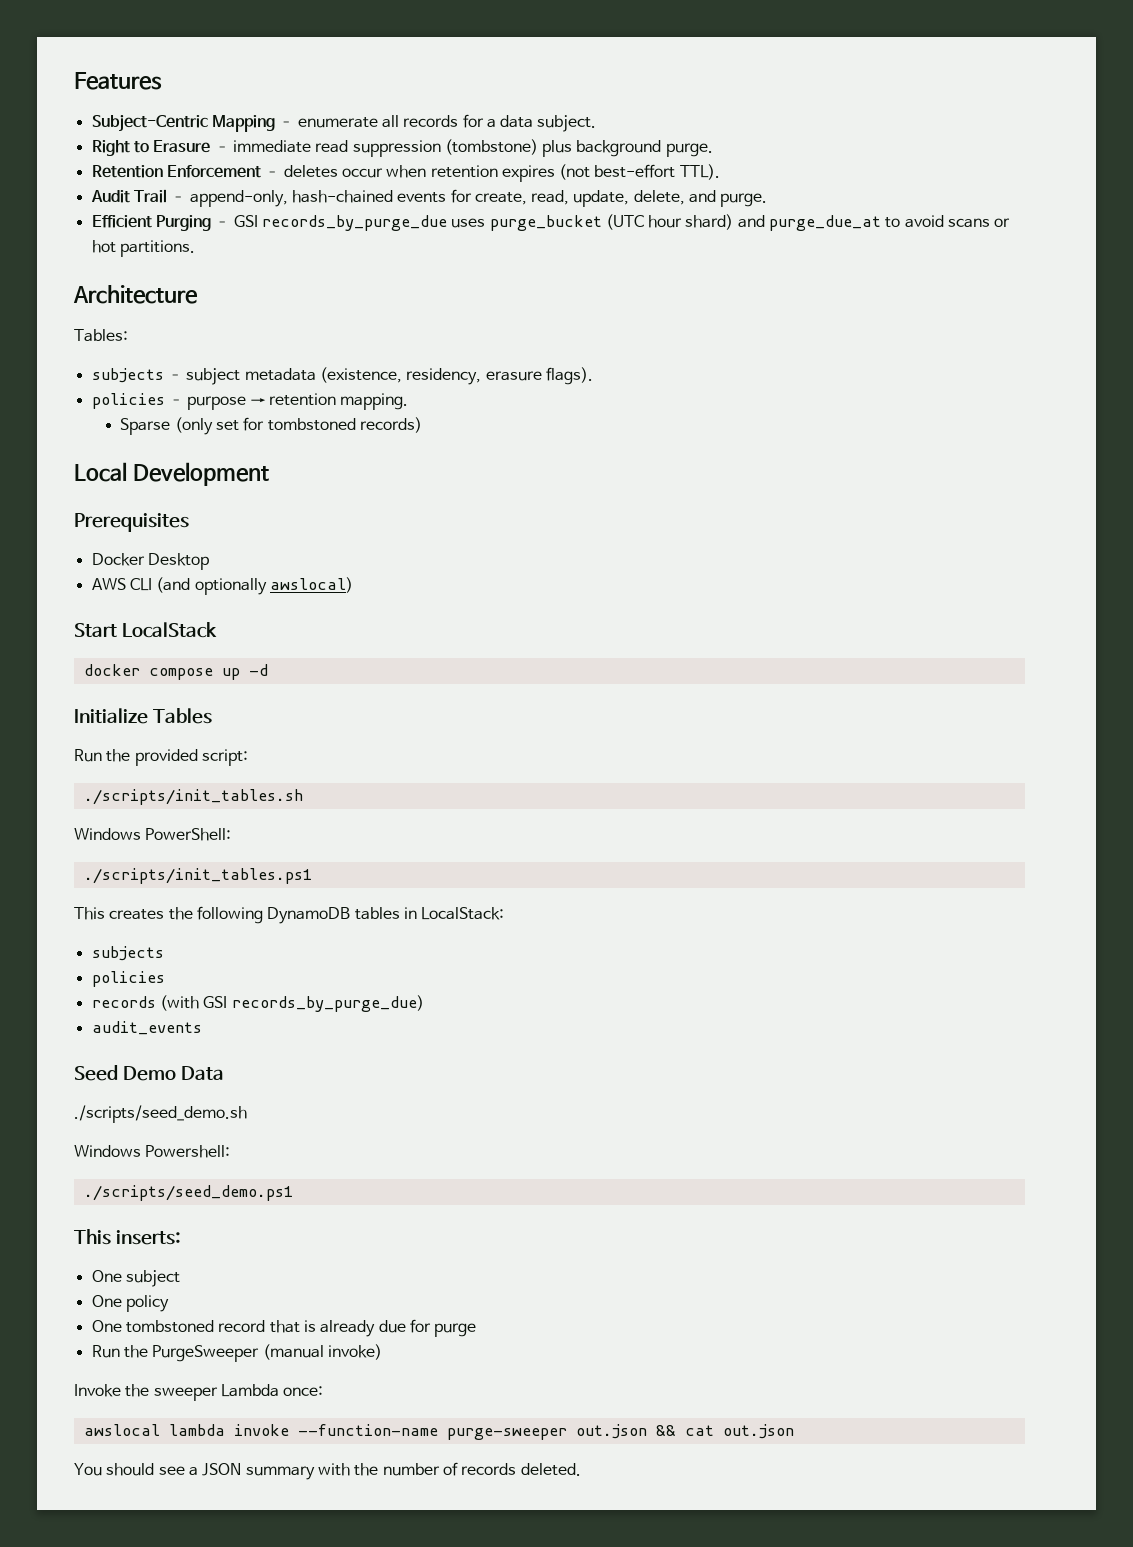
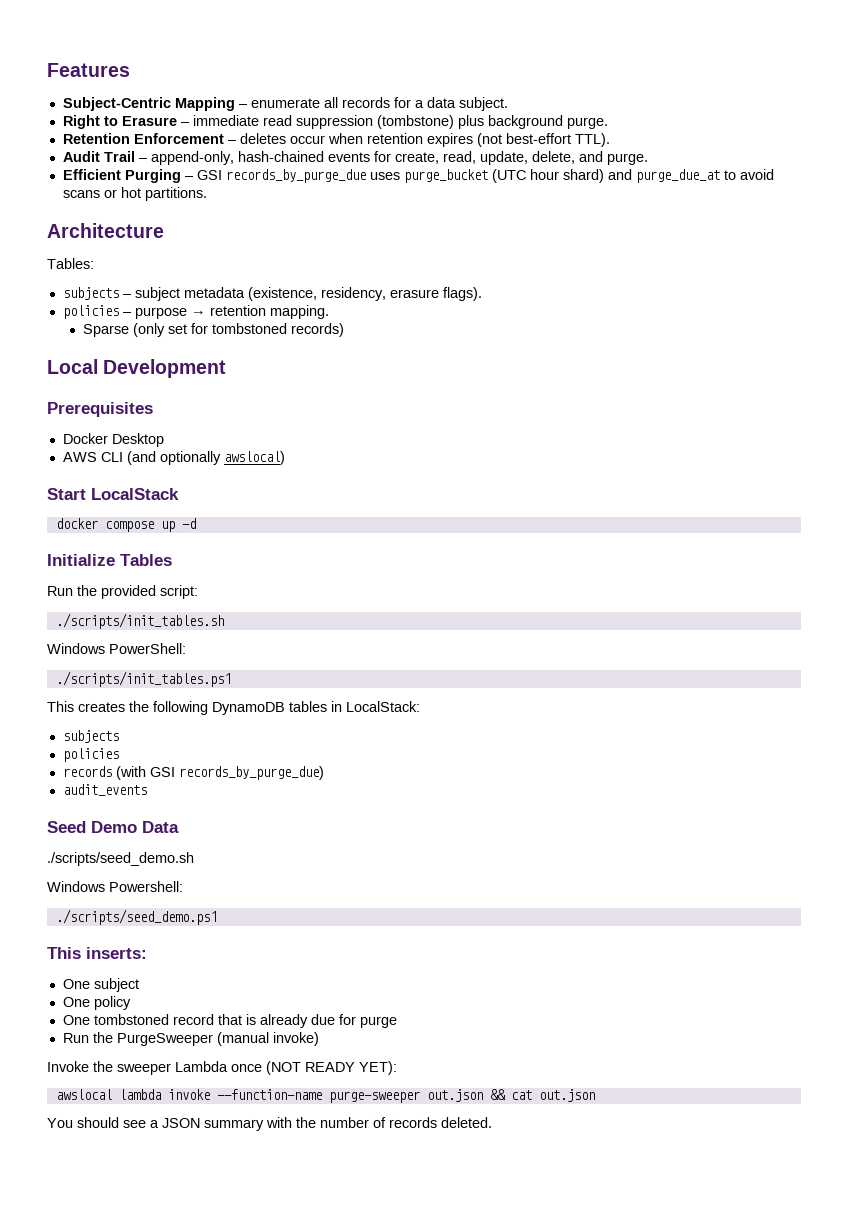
- Invoke the sweeper Lambda once:
+ Invoke the sweeper Lambda once (NOT READY YET):

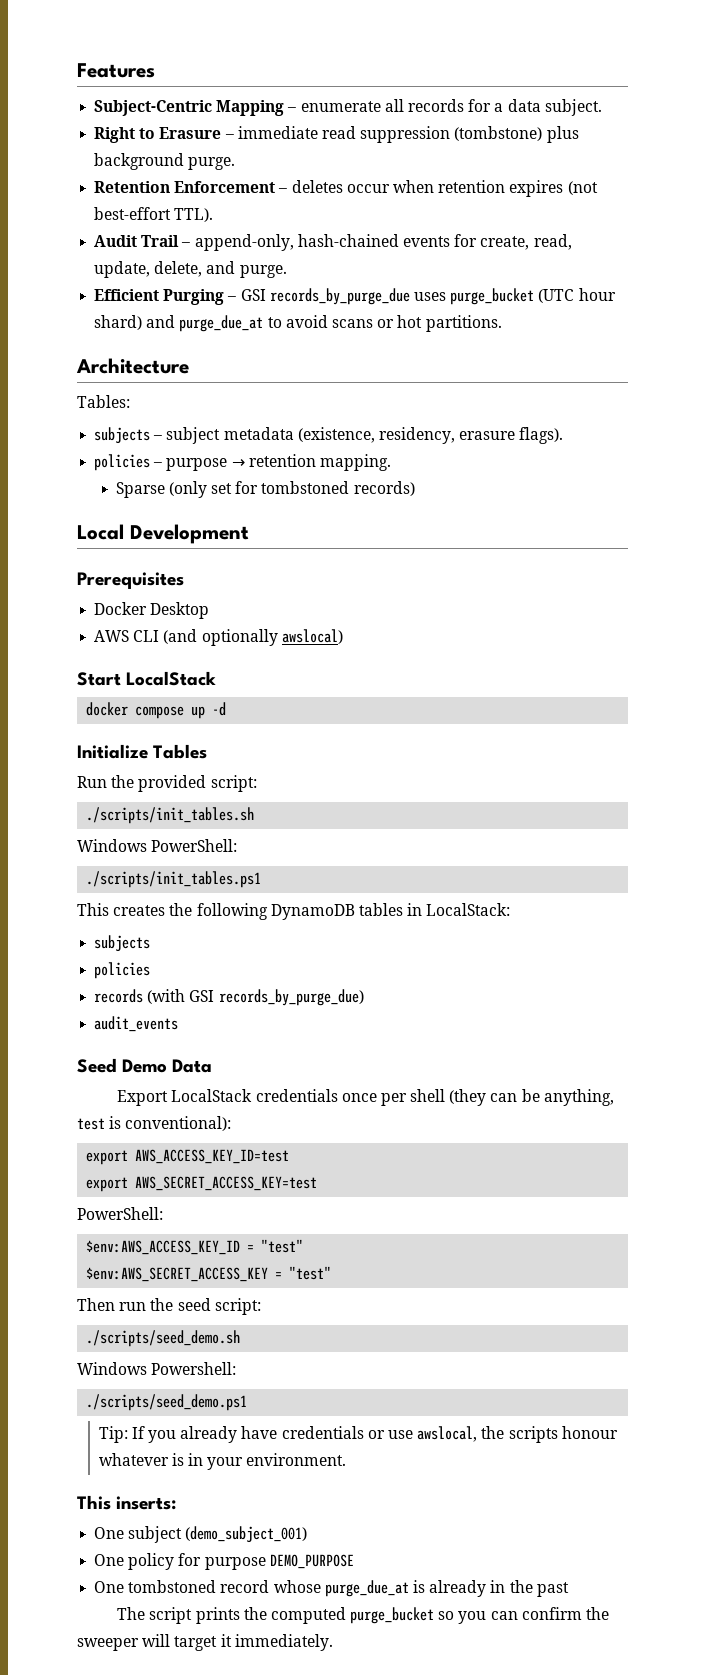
+ Export LocalStack credentials once per shell (they can be anything, test is conventional):
+ export AWS_ACCESS_KEY_ID=test
+ export AWS_SECRET_ACCESS_KEY=test
+ PowerShell:
+ $env:AWS_ACCESS_KEY_ID = "test"
+ $env:AWS_SECRET_ACCESS_KEY = "test"
+ Then run the seed script:
  ./scripts/seed_demo.sh
  Windows Powershell:
  ./scripts/seed_demo.ps1
+ Tip: If you already have credentials or use awslocal, the scripts honour whatever is in your environment.
- One subject
+ One subject (demo_subject_001)
- One policy
+ One policy for purpose DEMO_PURPOSE
- One tombstoned record that is already due for purge
- Run the PurgeSweeper (manual invoke)
- Invoke the sweeper Lambda once (NOT READY YET):
- awslocal lambda invoke --function-name purge-sweeper out.json && cat out.json
- You should see a JSON summary with the number of records deleted.
+ One tombstoned record whose purge_due_at is already in the past
+ The script prints the computed purge_bucket so you can confirm the sweeper will target it immediately.

